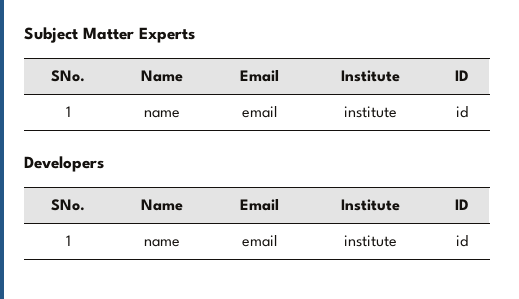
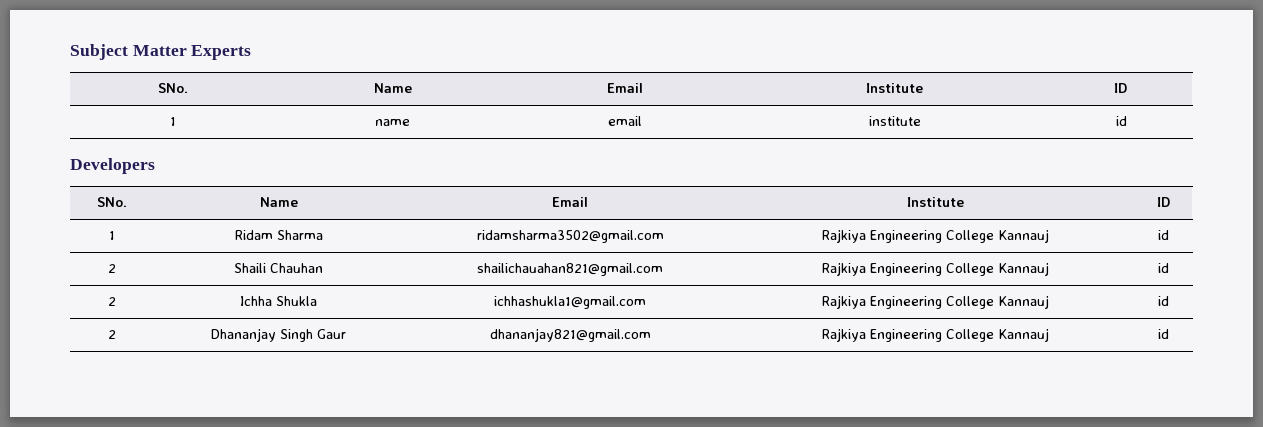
  Developers
  SNo. | Name | Email | Institute | ID
- 1 | name | email | institute | id
+ 1 | Ridam Sharma | ridamsharma3502@gmail.com | Rajkiya Engineering College Kannauj | id
+ 2 | Shaili Chauhan | shailichauahan821@gmail.com | Rajkiya Engineering College Kannauj | id
+ 2 | Ichha Shukla | ichhashukla1@gmail.com | Rajkiya Engineering College Kannauj | id
+ 2 | Dhananjay Singh Gaur | dhananjay821@gmail.com | Rajkiya Engineering College Kannauj | id

